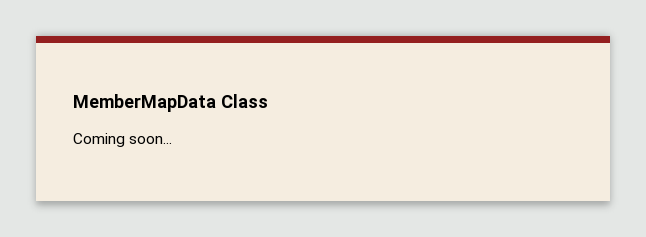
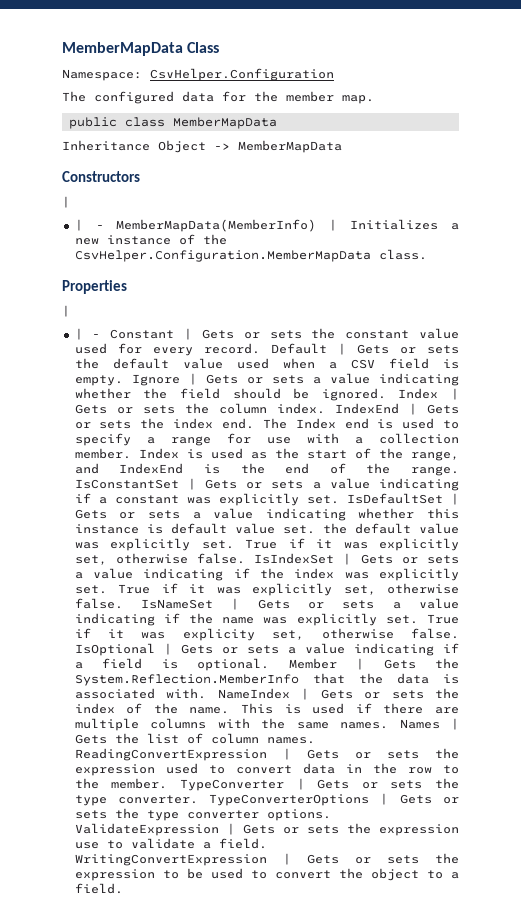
- Coming soon...
+ Namespace: CsvHelper.Configuration
+ The configured data for the member map.
+ public class MemberMapData
+ Inheritance Object -> MemberMapData
+ Constructors
+ |
+ | - MemberMapData(MemberInfo) | Initializes a new instance of the CsvHelper.Configuration.MemberMapData class.
+ Properties
+ |
+ | - Constant | Gets or sets the constant value used for every record. Default | Gets or sets the default value used when a CSV field is empty. Ignore | Gets or sets a value indicating whether the field should be ignored. Index | Gets or sets the column index. IndexEnd | Gets or sets the index end. The Index end is used to specify a range for use with a collection member. Index is used as the start of the range, and IndexEnd is the end of the range. IsConstantSet | Gets or sets a value indicating if a constant was explicitly set. IsDefaultSet | Gets or sets a value indicating whether this instance is default value set. the default value was explicitly set. True if it was explicitly set, otherwise false. IsIndexSet | Gets or sets a value indicating if the index was explicitly set. True if it was explicitly set, otherwise false. IsNameSet | Gets or sets a value indicating if the name was explicitly set. True if it was explicity set, otherwise false. IsOptional | Gets or sets a value indicating if a field is optional. Member | Gets the System.Reflection.MemberInfo that the data is associated with. NameIndex | Gets or sets the index of the name. This is used if there are multiple columns with the same names. Names | Gets the list of column names. ReadingConvertExpression | Gets or sets the expression used to convert data in the row to the member. TypeConverter | Gets or sets the type converter. TypeConverterOptions | Gets or sets the type converter options. ValidateExpression | Gets or sets the expression use to validate a field. WritingConvertExpression | Gets or sets the expression to be used to convert the object to a field.

